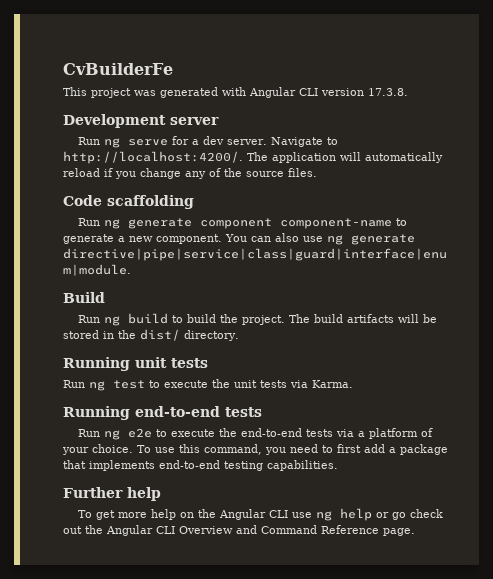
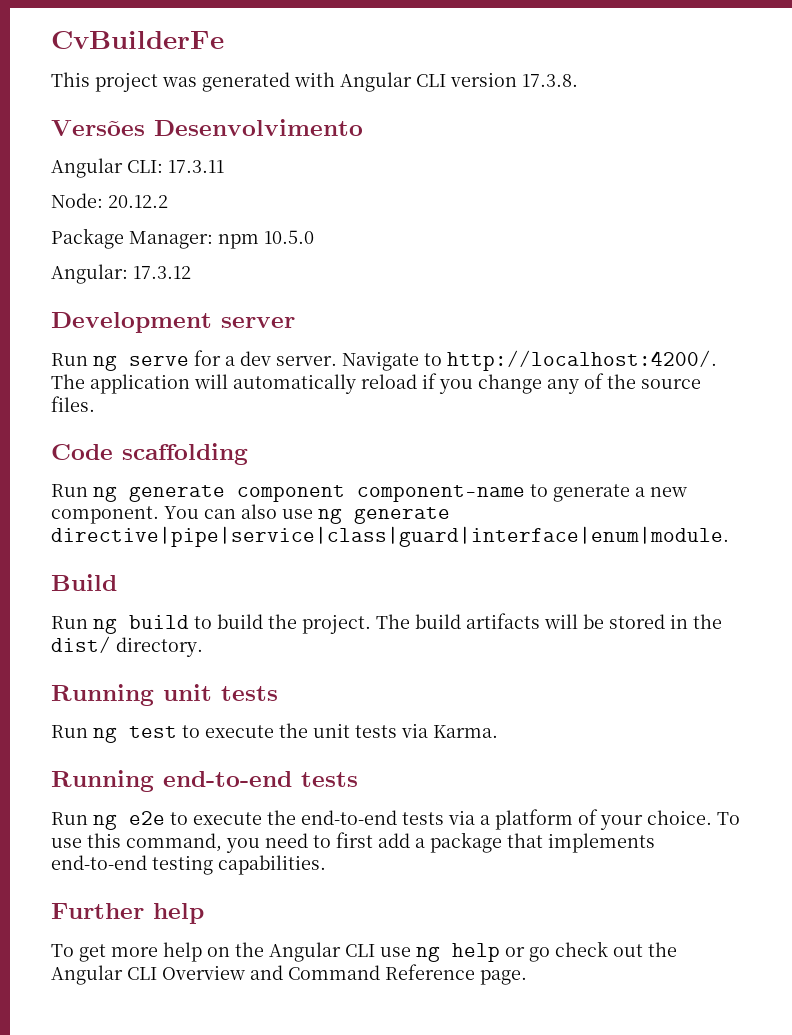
+ Versões Desenvolvimento
+ Angular CLI: 17.3.11
+ Node: 20.12.2
+ Package Manager: npm 10.5.0
+ Angular: 17.3.12

